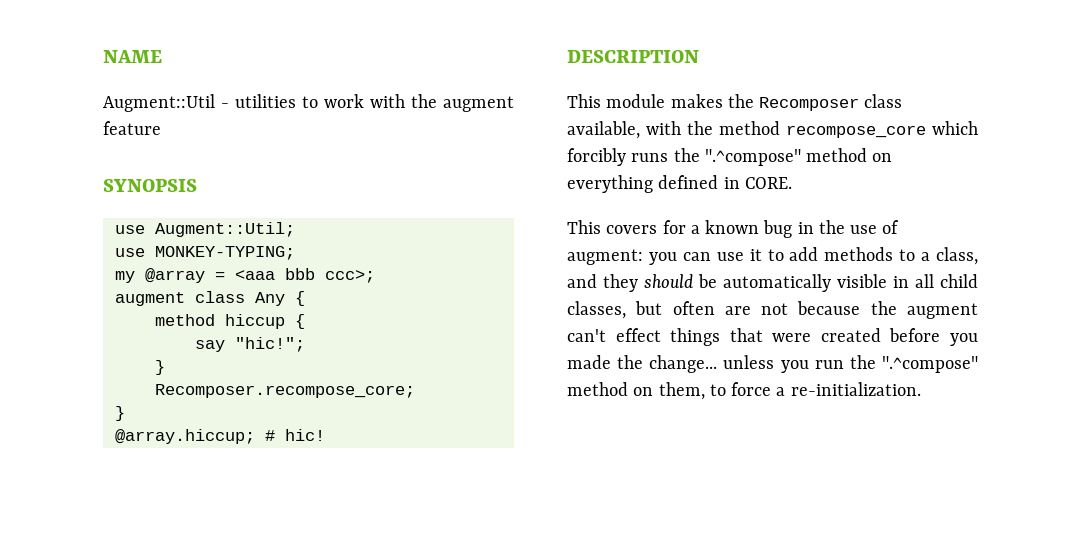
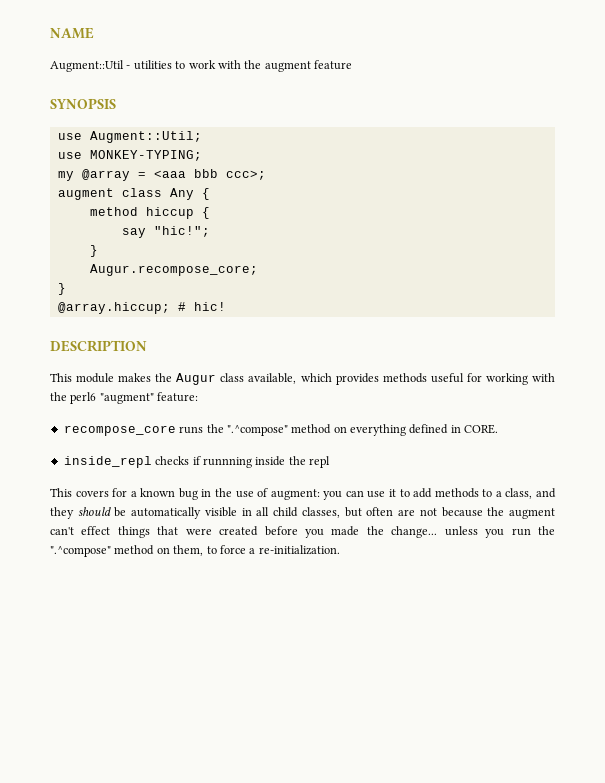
- Recomposer.recompose_core;
+ Augur.recompose_core;
- This module makes the Recomposer class available, with the method recompose_core which forcibly runs the ".^compose" method on everything defined in CORE.
+ This module makes the Augur class available, which provides methods useful for working with the perl6 "augment" feature:
+ recompose_core runs the ".^compose" method on everything defined in CORE.
+ inside_repl checks if runnning inside the repl

